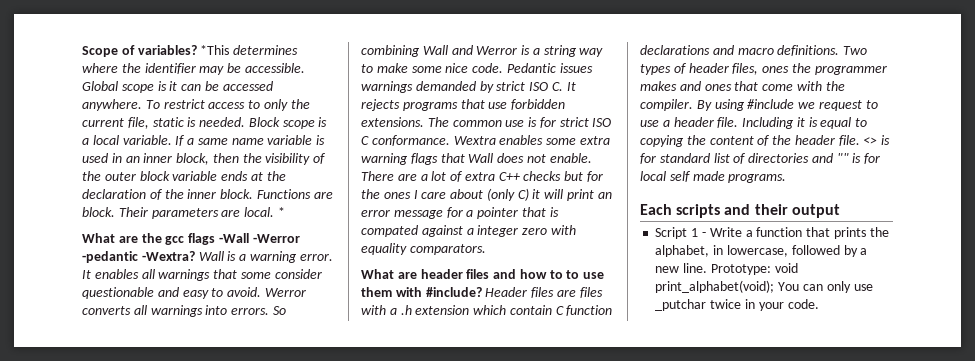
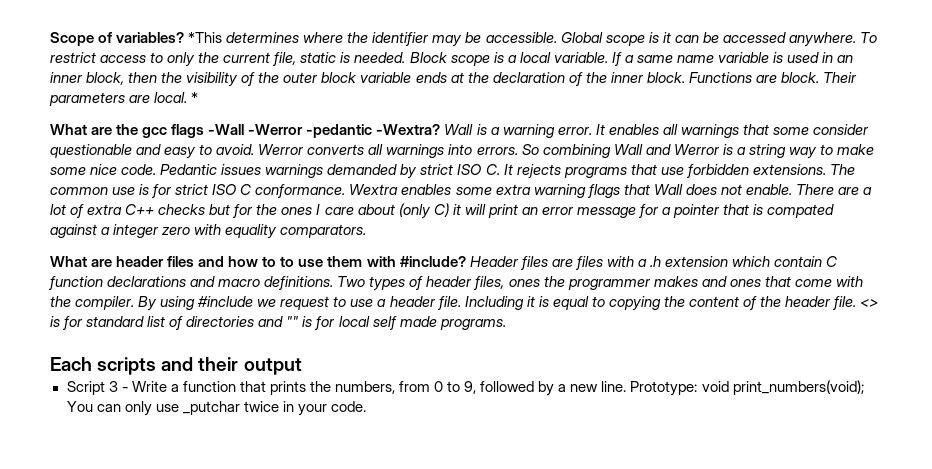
- Script 1 - Write a function that prints the alphabet, in lowercase, followed by a new line.
+ Script 3 - Write a function that prints the numbers, from 0 to 9, followed by a new line.
- Prototype: void print_alphabet(void); You can only use _putchar twice in your code.
+ Prototype: void print_numbers(void); You can only use _putchar twice in your code.

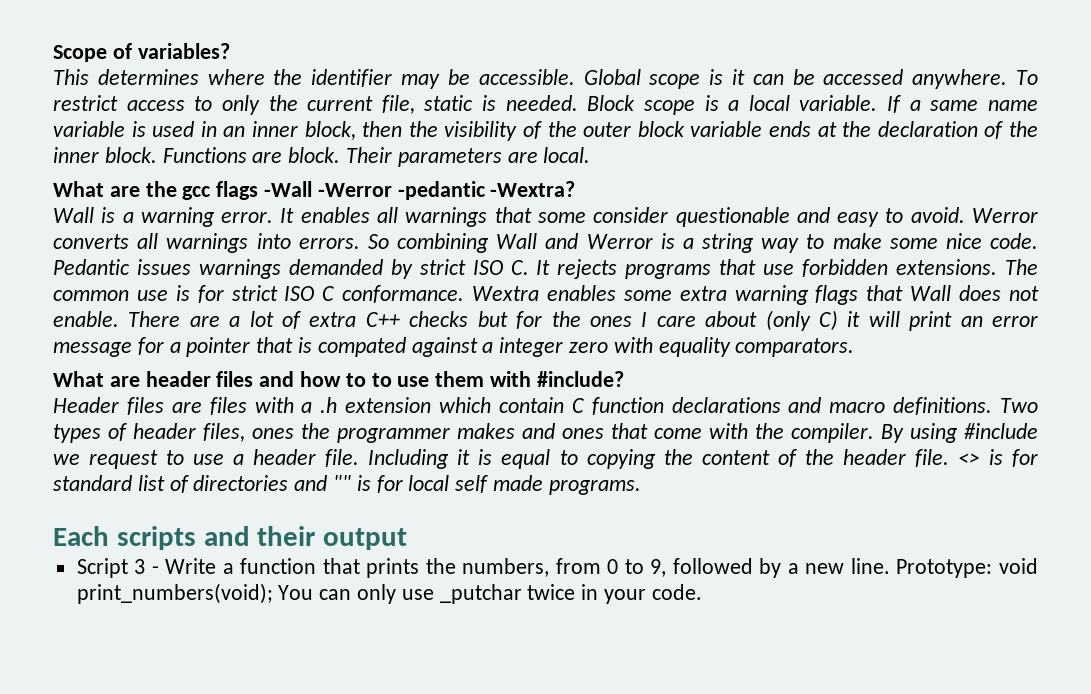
- Scope of variables? *This determines where the identifier may be accessible.
+ Scope of variables?
+ This determines where the identifier may be accessible.
- *
- What are the gcc flags -Wall -Werror -pedantic -Wextra? Wall is a warning error.
+ What are the gcc flags -Wall -Werror -pedantic -Wextra?
+ Wall is a warning error.
- What are header files and how to to use them with #include? Header files are files with a .h extension which contain C function declarations and macro definitions.
+ What are header files and how to to use them with #include?
+ Header files are files with a .h extension which contain C function declarations and macro definitions.

